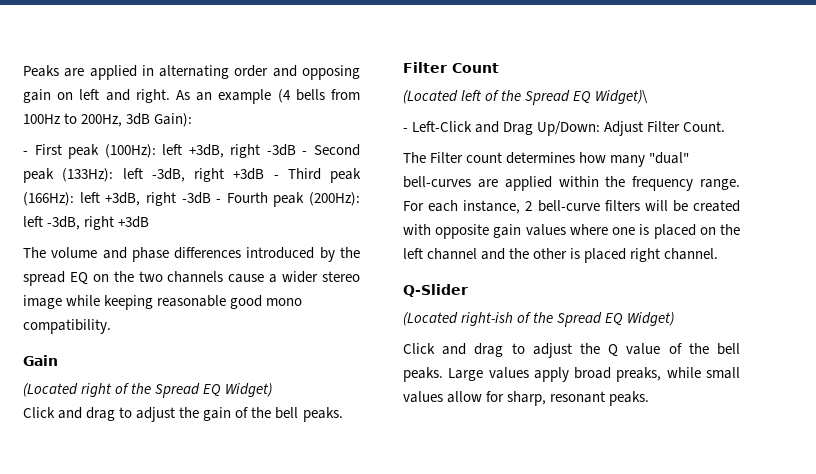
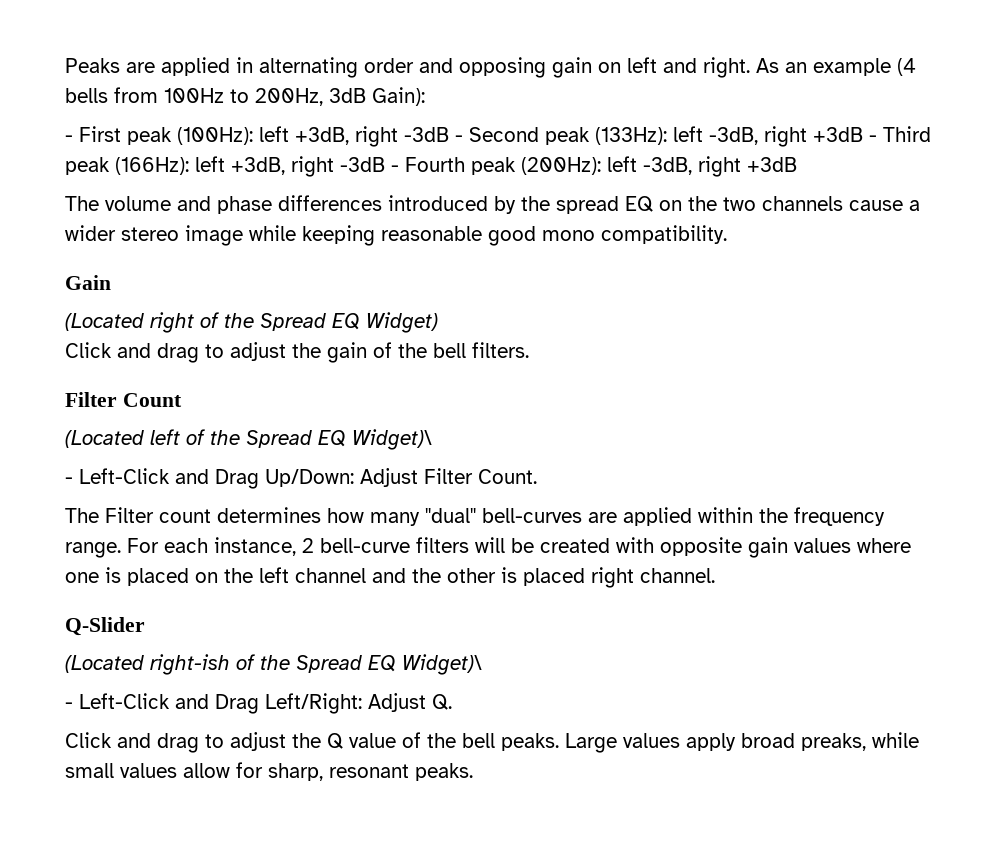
- Click and drag to adjust the gain of the bell peaks.
+ Click and drag to adjust the gain of the bell filters.
- (Located right-ish of the Spread EQ Widget)
+ (Located right-ish of the Spread EQ Widget)\
+ - Left-Click and Drag Left/Right: Adjust Q.

